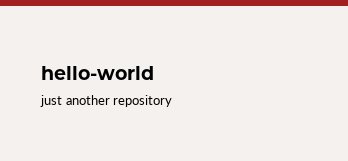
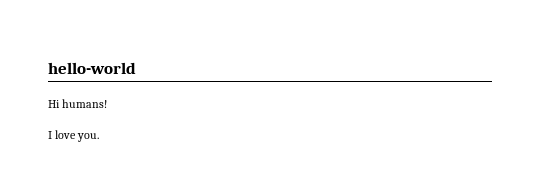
- just another repository
+ Hi humans!
+ I love you.

